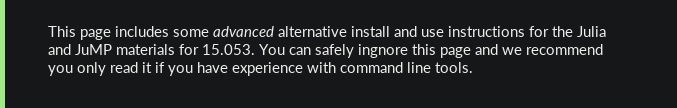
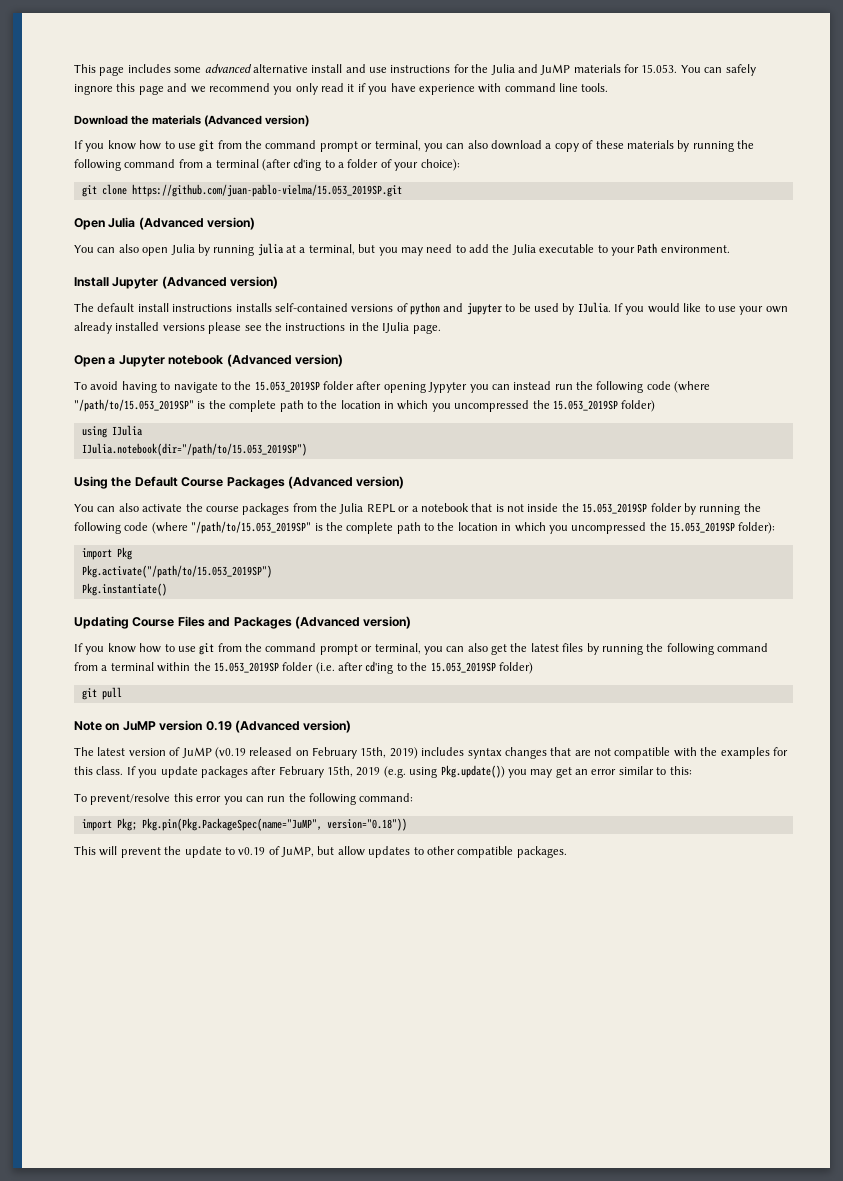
+ Download the materials (Advanced version)
+ If you know how to use git from the command prompt or terminal, you can also download a copy of these materials by running the following command from a terminal (after cd'ing to a folder of your choice):
+ git clone https://github.com/juan-pablo-vielma/15.053_2019SP.git
+ Open Julia (Advanced version)
+ You can also open Julia by running julia at a terminal, but you may need to add the Julia executable to your Path environment.
+ Install Jupyter (Advanced version)
+ The default install instructions installs self-contained versions of python and jupyter to be used by IJulia. If you would like to use your own already installed versions please see the instructions in the IJulia page.
+ Open a Jupyter notebook (Advanced version)
+ To avoid having to navigate to the 15.053_2019SP folder after opening Jypyter you can instead run the following code (where "/path/to/15.053_2019SP" is the complete path to the location in which you uncompressed the 15.053_2019SP folder)
+ using IJulia
+ IJulia.notebook(dir="/path/to/15.053_2019SP")
+ Using the Default Course Packages (Advanced version)
+ You can also activate the course packages from the Julia REPL or a notebook that is not inside the 15.053_2019SP folder by running the following code (where "/path/to/15.053_2019SP" is the complete path to the location in which you uncompressed the 15.053_2019SP folder):
+ import Pkg
+ Pkg.activate("/path/to/15.053_2019SP")
+ Pkg.instantiate()
+ Updating Course Files and Packages (Advanced version)
+ If you know how to use git from the command prompt or terminal, you can also get the latest files by running the following command from a terminal within the 15.053_2019SP folder (i.e. after cd'ing to the 15.053_2019SP folder)
+ git pull
+ Note on JuMP version 0.19 (Advanced version)
+ The latest version of JuMP (v0.19 released on February 15th, 2019) includes syntax changes that are not compatible with the examples for this class. If you update packages after February 15th, 2019 (e.g. using Pkg.update()) you may get an error similar to this:
+ To prevent/resolve this error you can run the following command:
+ import Pkg; Pkg.pin(Pkg.PackageSpec(name="JuMP", version="0.18"))
+ This will prevent the update to v0.19 of JuMP, but allow updates to other compatible packages.

